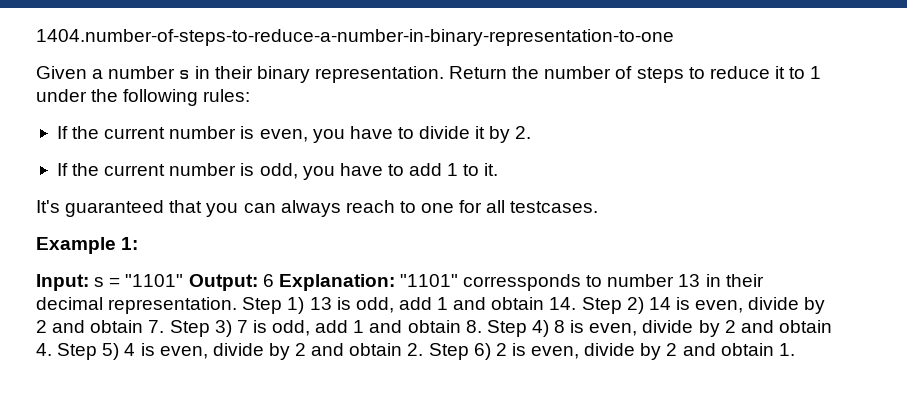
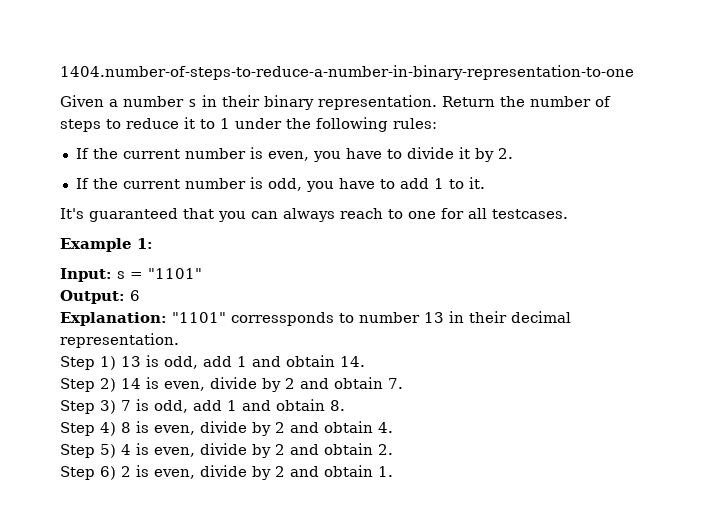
- s = "1101" Output:
+ s = "1101"
+ Output:
- 6 Explanation:
+ 6
+ Explanation:
- "1101" corressponds to number 13 in their decimal representation. Step 1) 13 is odd, add 1 and obtain 14. Step 2) 14 is even, divide by 2 and obtain 7. Step 3) 7 is odd, add 1 and obtain 8. Step 4) 8 is even, divide by 2 and obtain 4. Step 5) 4 is even, divide by 2 and obtain 2. Step 6) 2 is even, divide by 2 and obtain 1.
+ "1101" corressponds to number 13 in their decimal representation.
+ Step 1) 13 is odd, add 1 and obtain 14.
+ Step 2) 14 is even, divide by 2 and obtain 7.
+ Step 3) 7 is odd, add 1 and obtain 8.
+ Step 4) 8 is even, divide by 2 and obtain 4.
+ Step 5) 4 is even, divide by 2 and obtain 2.
+ Step 6) 2 is even, divide by 2 and obtain 1.

